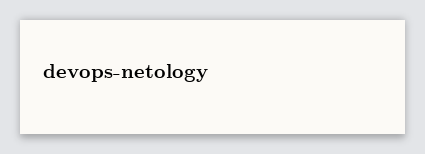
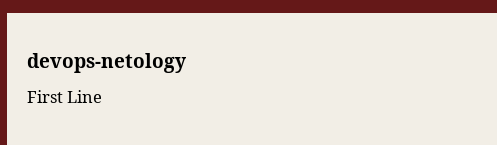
+ First Line

